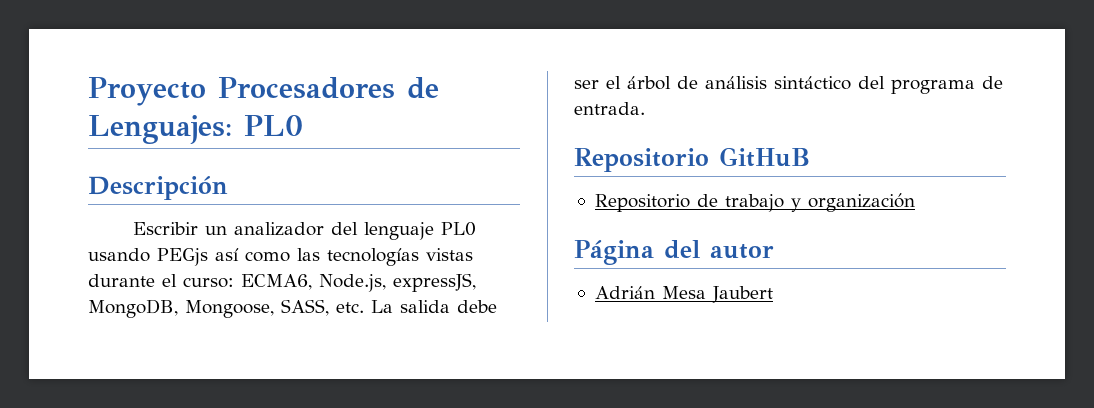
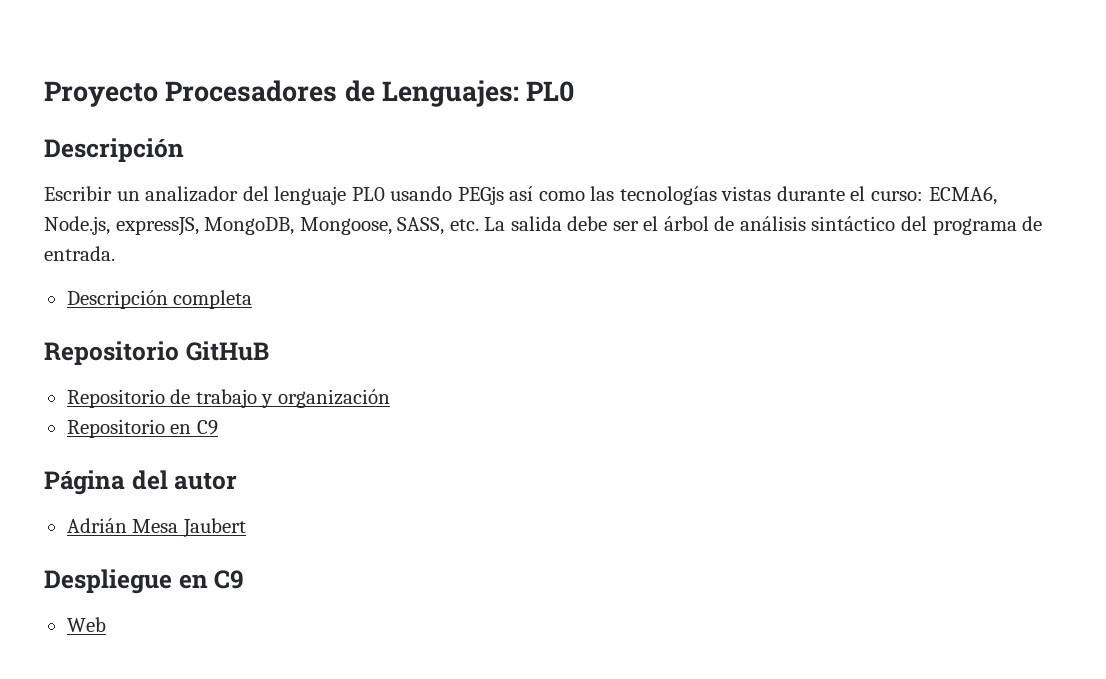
+ Descripción completa
+ Repositorio en C9
+ Despliegue en C9
+ Web

